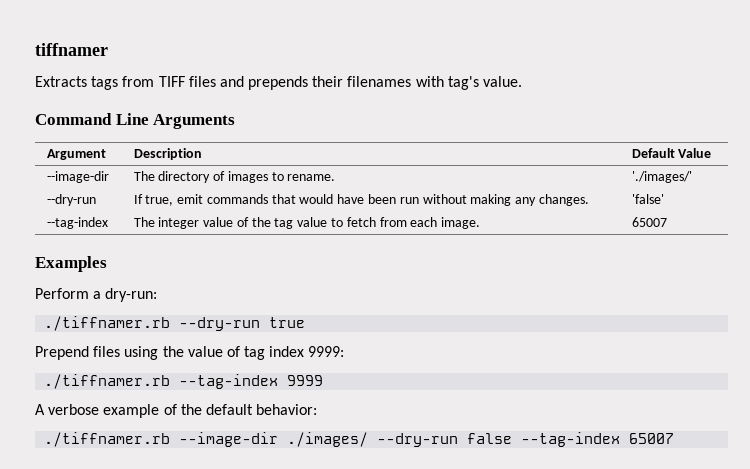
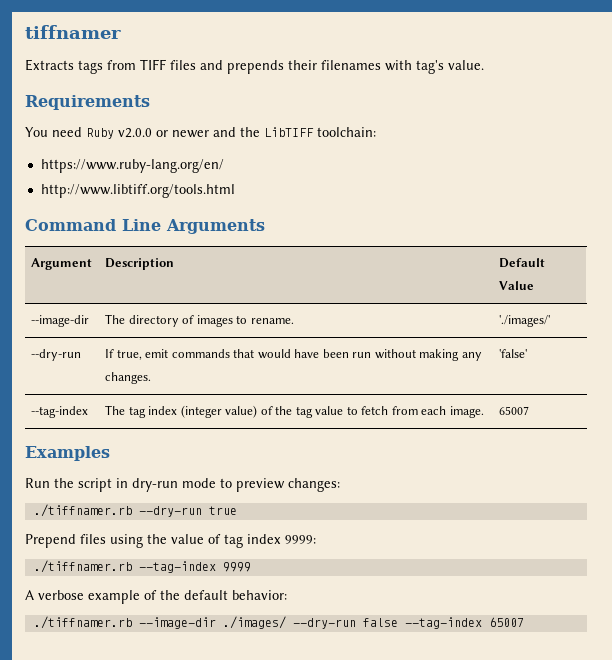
+ Requirements
+ You need Ruby v2.0.0 or newer and the LibTIFF toolchain:
+ https://www.ruby-lang.org/en/
+ http://www.libtiff.org/tools.html
- --tag-index | The integer value of the tag value to fetch from each image. | 65007
+ --tag-index | The tag index (integer value) of the tag value to fetch from each image. | 65007
- Perform a dry-run:
+ Run the script in dry-run mode to preview changes:

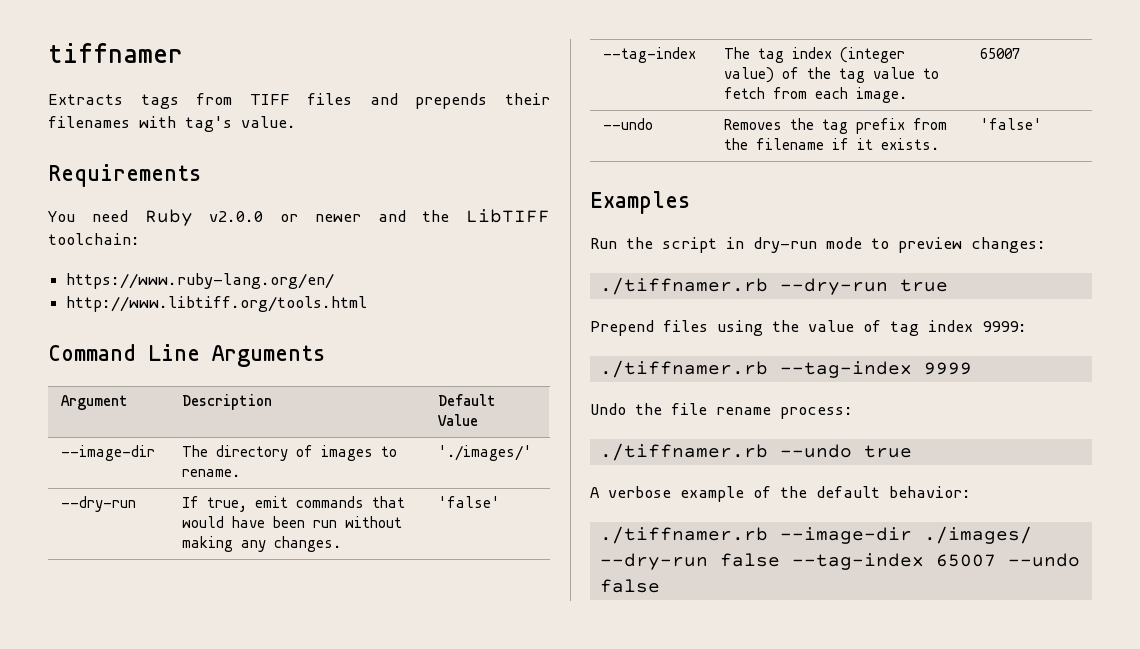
+ --undo | Removes the tag prefix from the filename if it exists. | 'false'
+ Undo the file rename process:
+ ./tiffnamer.rb --undo true
- ./tiffnamer.rb --image-dir ./images/ --dry-run false --tag-index 65007
+ ./tiffnamer.rb --image-dir ./images/ --dry-run false --tag-index 65007 --undo false

